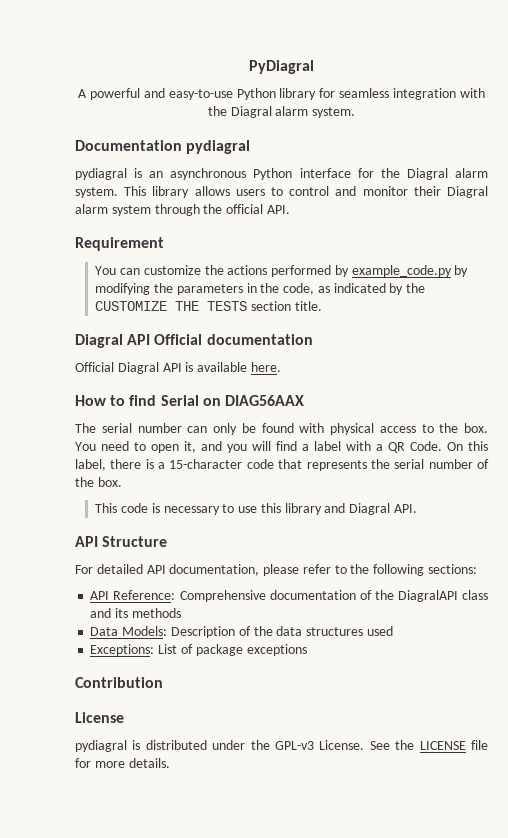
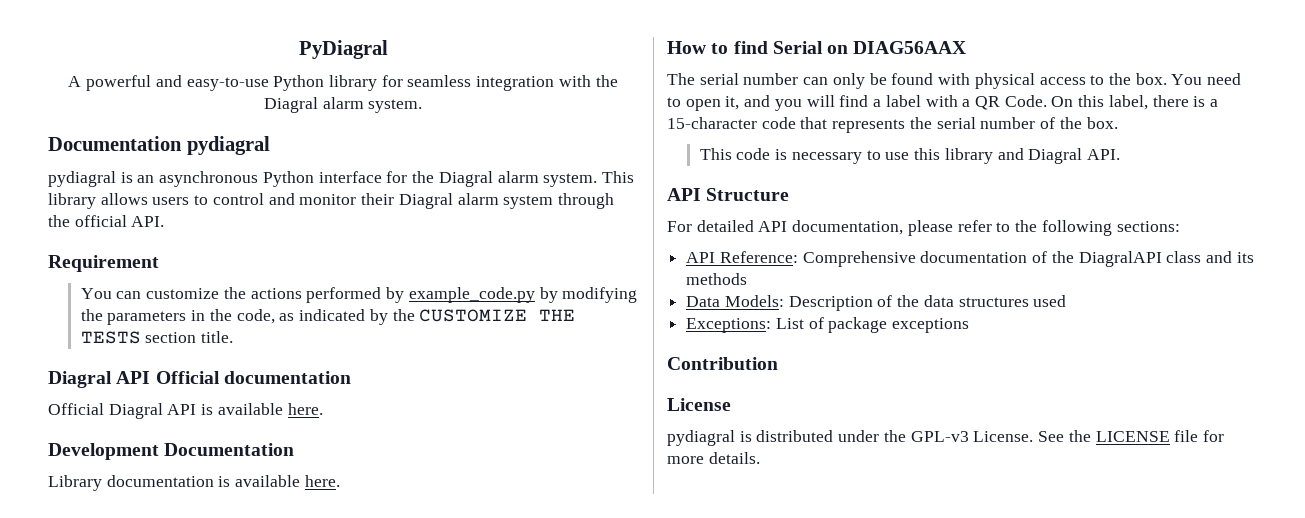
+ Development Documentation
+ Library documentation is available here.

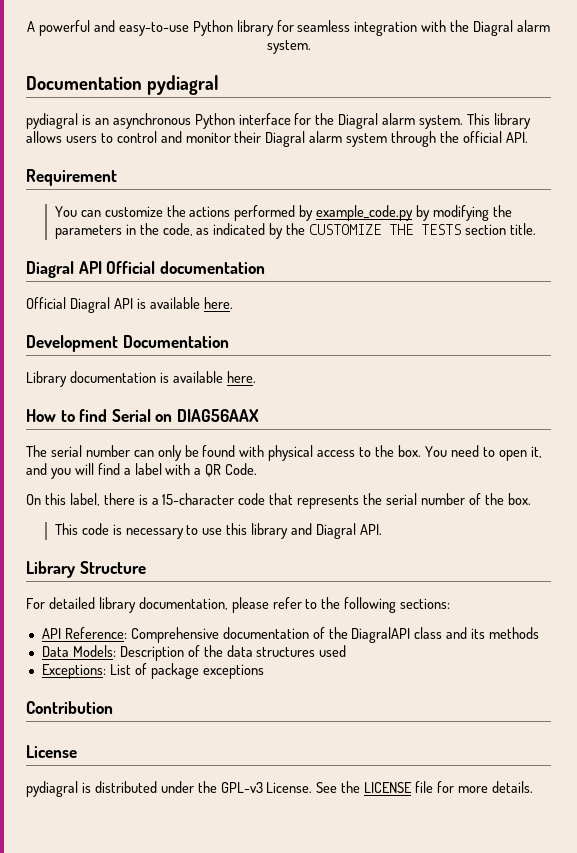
- PyDiagral
- You need to open it, and you will find a label with a QR Code. On this label, there is a 15-character code that represents the serial number of the box.
+ You need to open it, and you will find a label with a QR Code.
+ On this label, there is a 15-character code that represents the serial number of the box.
- API Structure
+ Library Structure
- For detailed API documentation, please refer to the following sections:
+ For detailed library documentation, please refer to the following sections:

